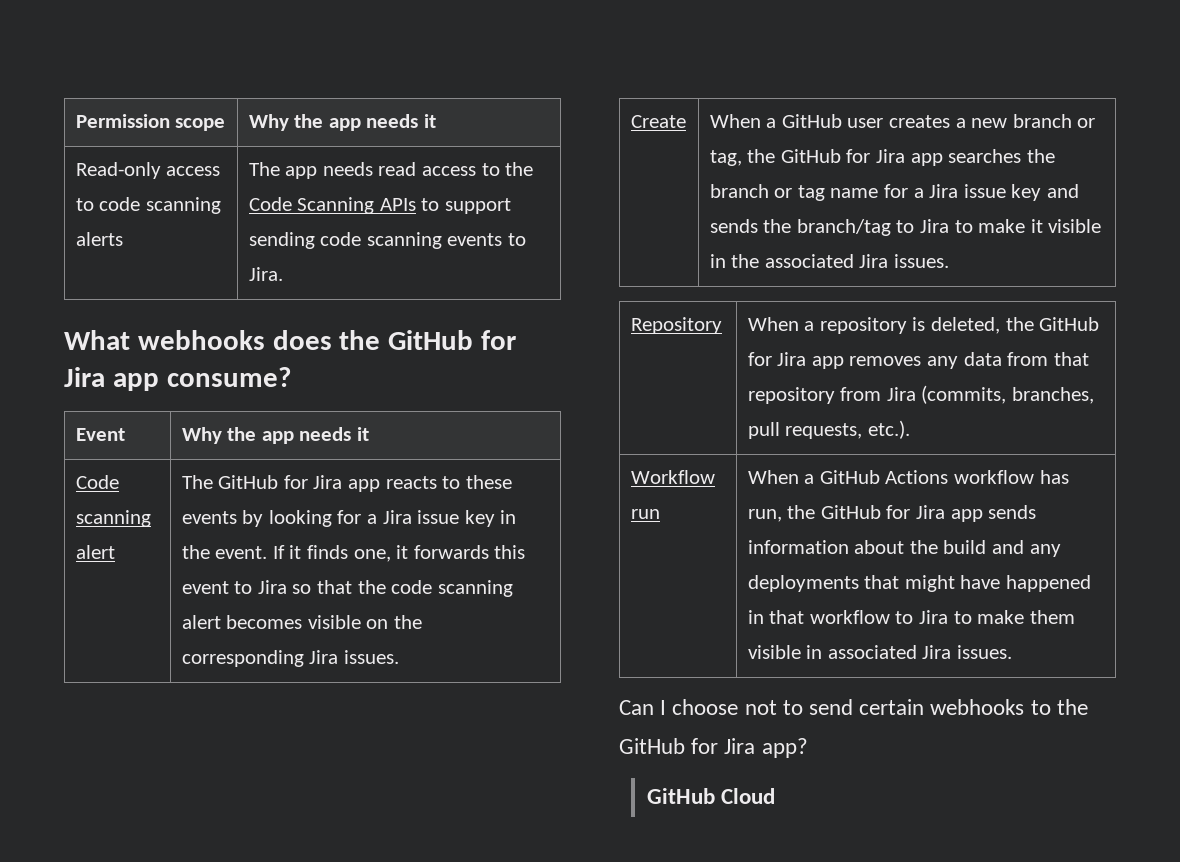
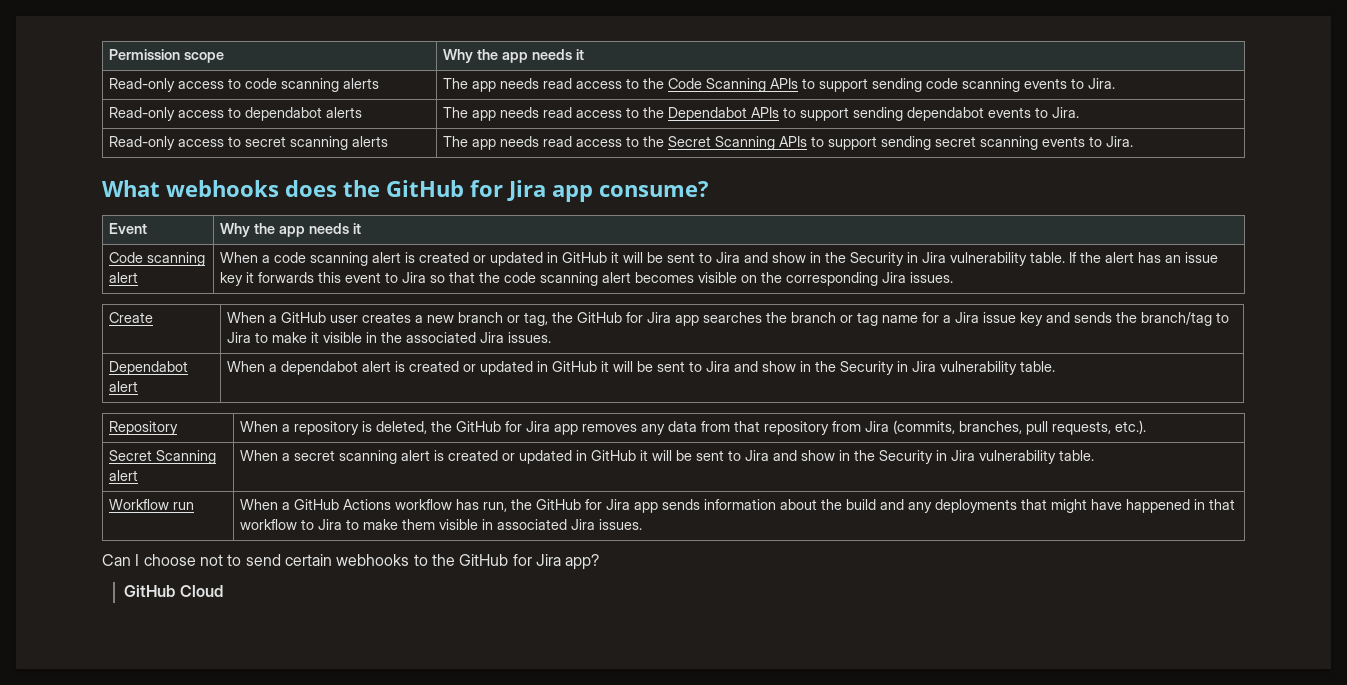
+ Read-only access to dependabot alerts | The app needs read access to the Dependabot APIs to support sending dependabot events to Jira.
+ Read-only access to secret scanning alerts | The app needs read access to the Secret Scanning APIs to support sending secret scanning events to Jira.
- The GitHub for Jira app reacts to these events by looking for a Jira issue key in the event. If it finds one, it forwards this event to Jira so that the code scanning alert becomes visible on the corresponding Jira issues.
+ When a code scanning alert is created or updated in GitHub it will be sent to Jira and show in the Security in Jira vulnerability table. If the alert has an issue key it forwards this event to Jira so that the code scanning alert becomes visible on the corresponding Jira issues.
+ Dependabot alert | When a dependabot alert is created or updated in GitHub it will be sent to Jira and show in the Security in Jira vulnerability table.
+ Secret Scanning alert | When a secret scanning alert is created or updated in GitHub it will be sent to Jira and show in the Security in Jira vulnerability table.

